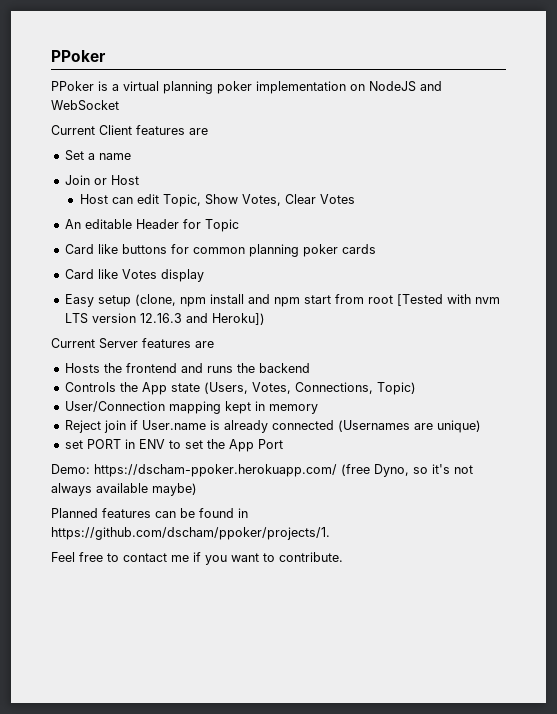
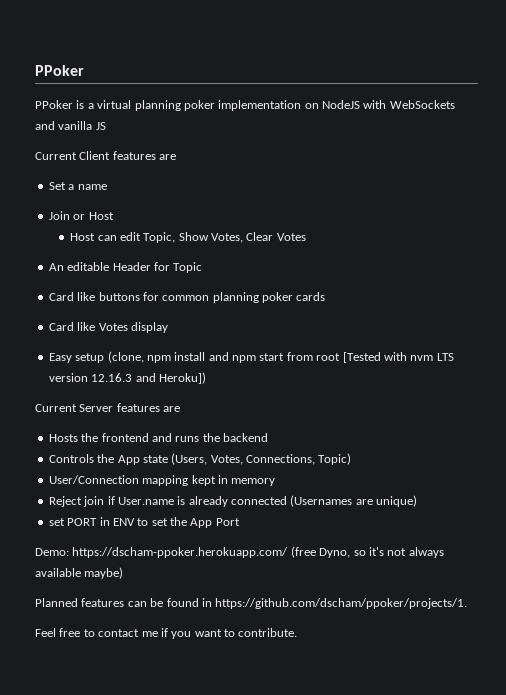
- PPoker is a virtual planning poker implementation on NodeJS and WebSocket
+ PPoker is a virtual planning poker implementation on NodeJS with WebSockets and vanilla JS

